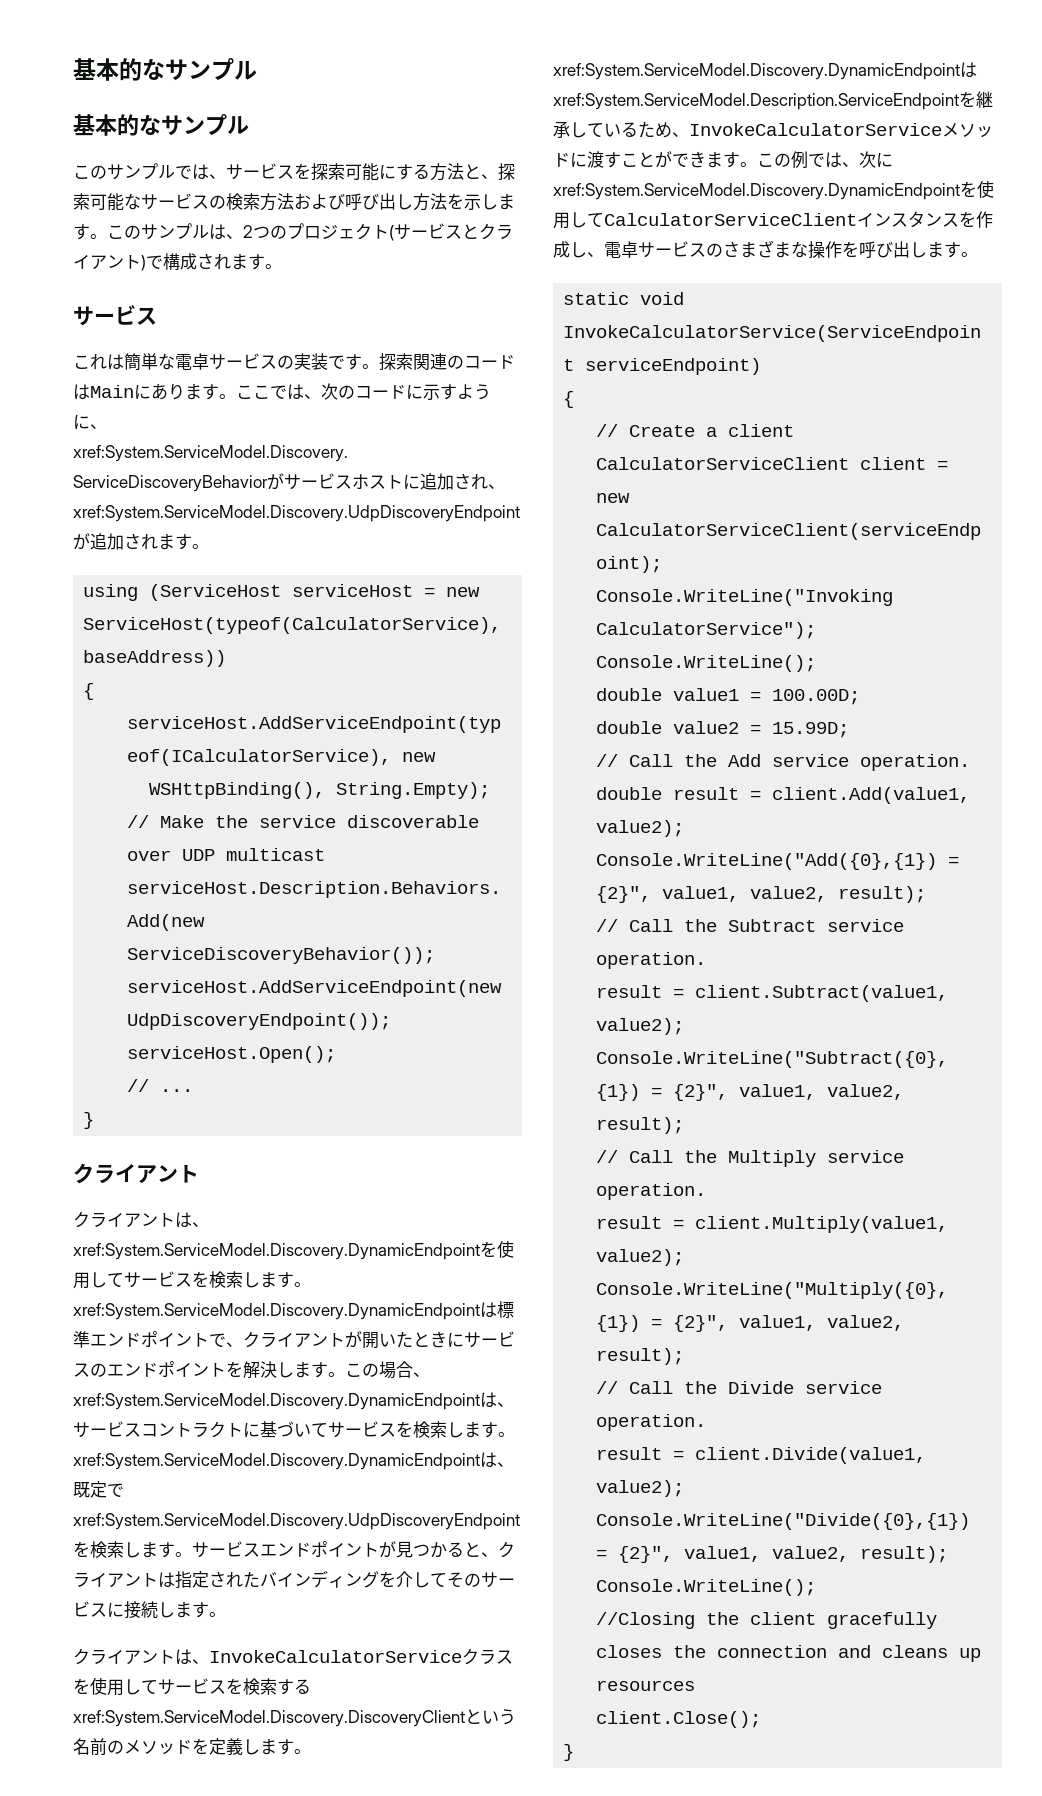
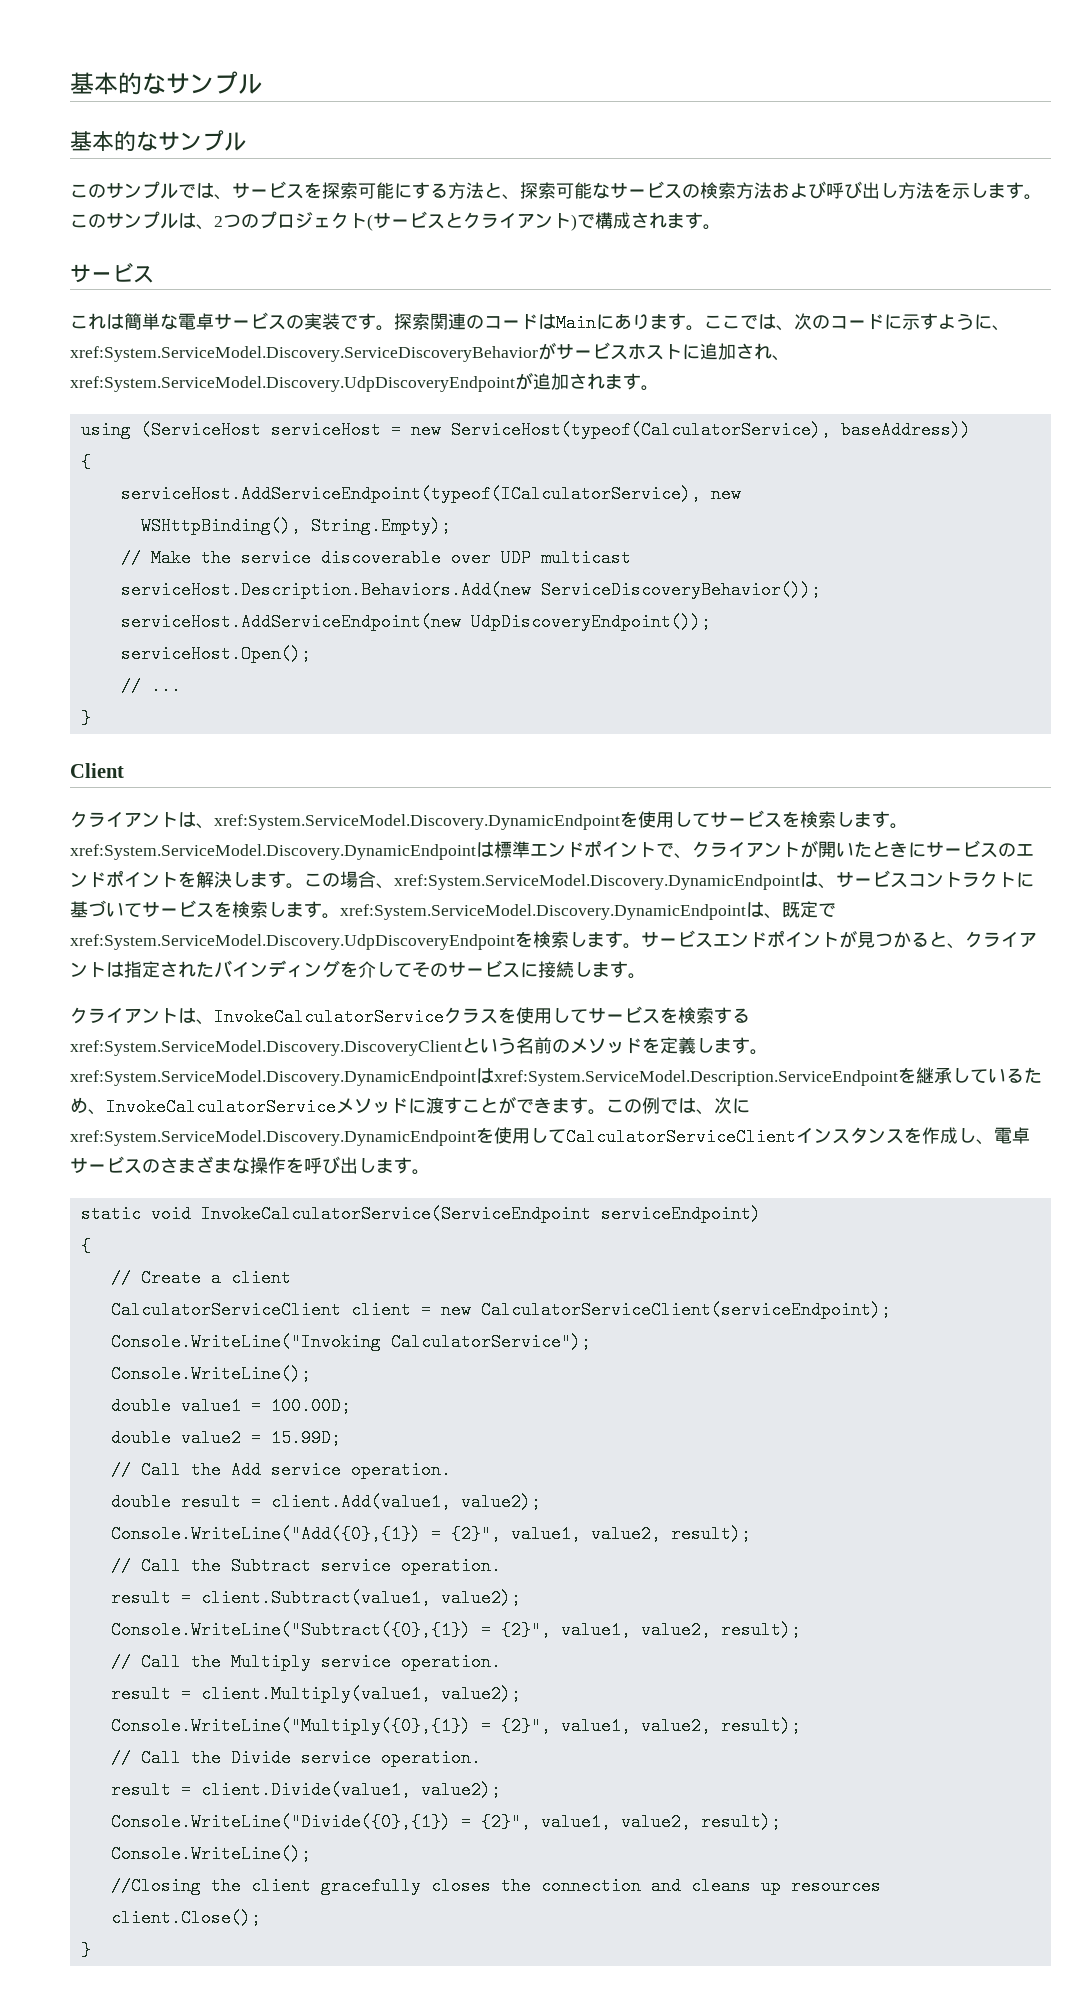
  // ...
  }
- クライアント
+ Client

